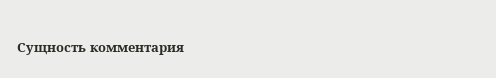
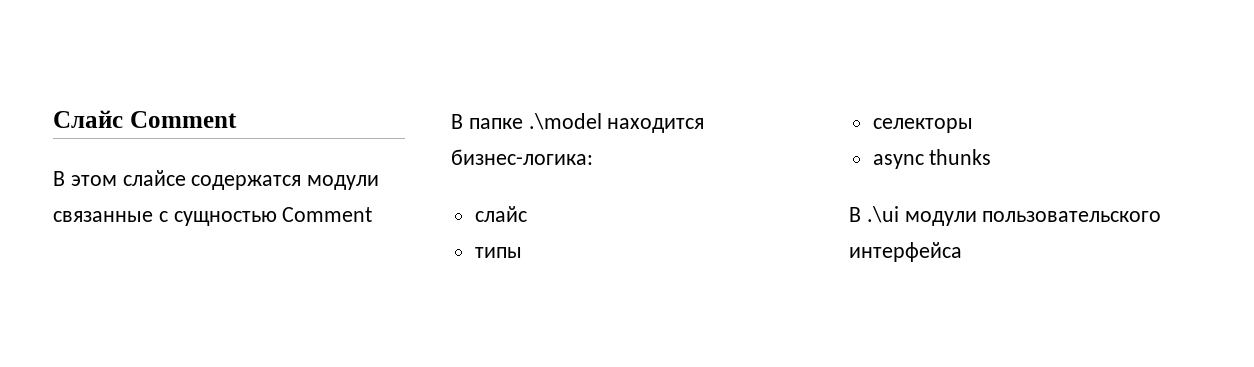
- Сущность комментария
+ Слайс Comment
+ В этом слайсе содержатся модули связанные с сущностью Comment
+ В папке .\model находится бизнес-логика:
+ слайс
+ типы
+ селекторы
+ async thunks
+ В .\ui модули пользовательского интерфейса

